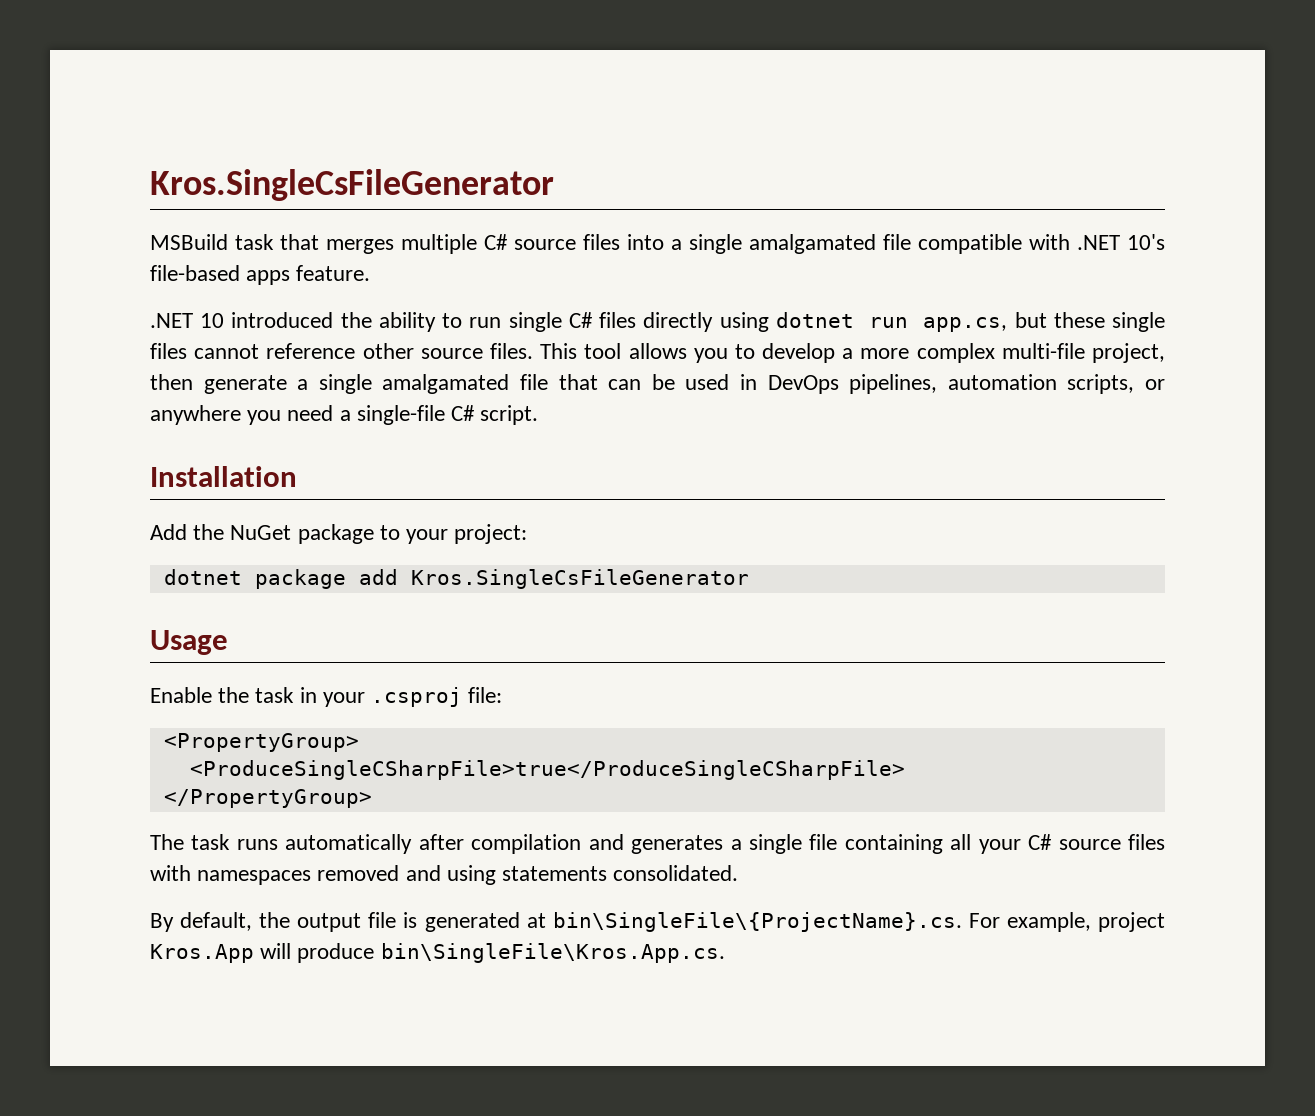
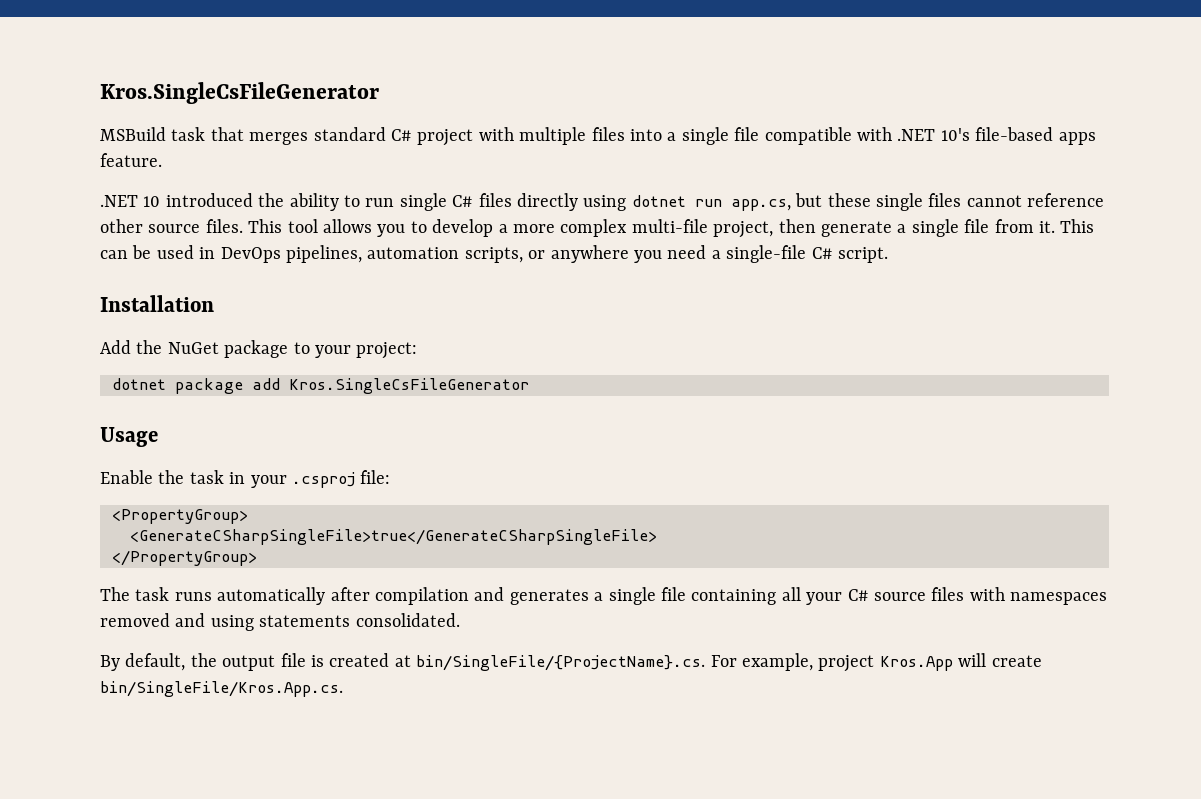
- MSBuild task that merges multiple C# source files into a single amalgamated file compatible with .NET 10's file-based apps feature.
+ MSBuild task that merges standard C# project with multiple files into a single file compatible with .NET 10's file-based apps feature.
- This tool allows you to develop a more complex multi-file project, then generate a single amalgamated file that can be used in DevOps pipelines, automation scripts, or anywhere you need a single-file C# script.
+ This tool allows you to develop a more complex multi-file project, then generate a single file from it. This can be used in DevOps pipelines, automation scripts, or anywhere you need a single-file C# script.
- <ProduceSingleCSharpFile>true</ProduceSingleCSharpFile>
+ <GenerateCSharpSingleFile>true</GenerateCSharpSingleFile>
- By default, the output file is generated at bin\SingleFile\{ProjectName}.cs. For example, project Kros.App will produce bin\SingleFile\Kros.App.cs.
+ By default, the output file is created at bin/SingleFile/{ProjectName}.cs. For example, project Kros.App will create bin/SingleFile/Kros.App.cs.

